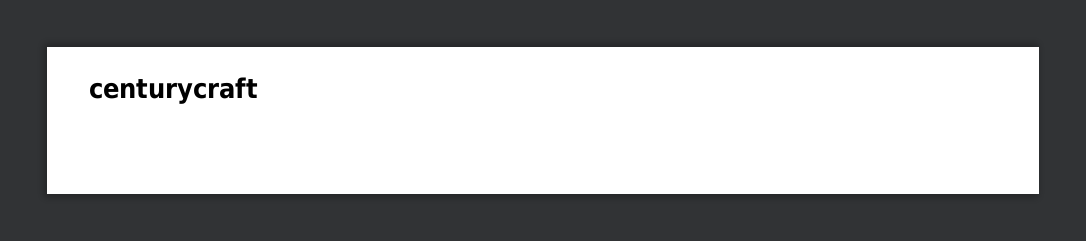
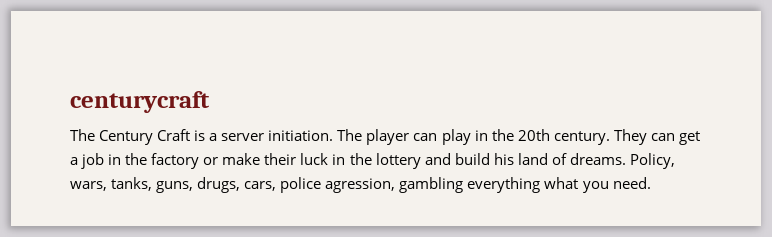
+ The Century Craft is a server initiation. The player can play in the 20th century. They can get a job in the factory or make their luck in the lottery and build his land of dreams. Policy, wars, tanks, guns, drugs, cars, police agression, gambling everything what you need.

